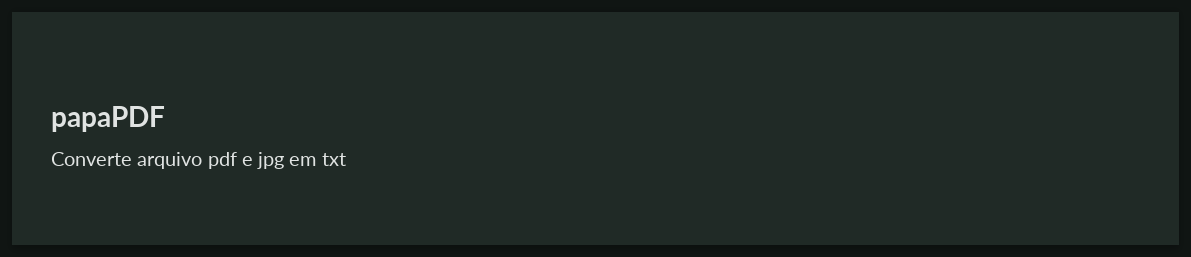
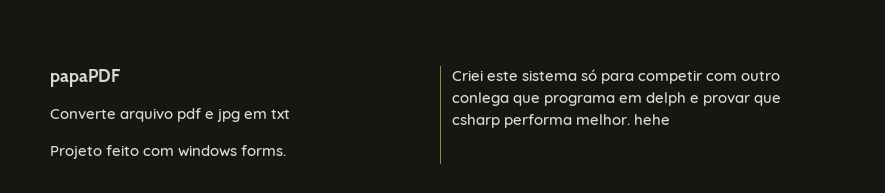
+ Projeto feito com windows forms.
+ Criei este sistema só para competir com outro conlega que programa em delph e provar que csharp performa melhor. hehe

